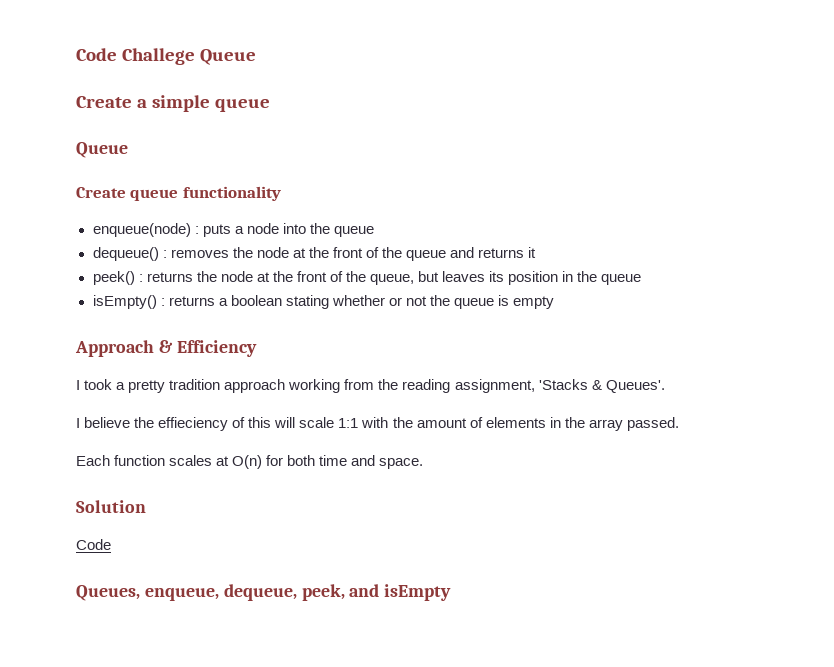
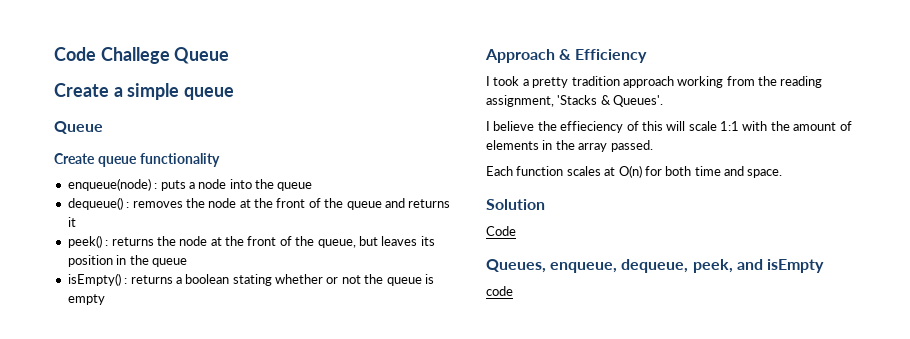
+ code

